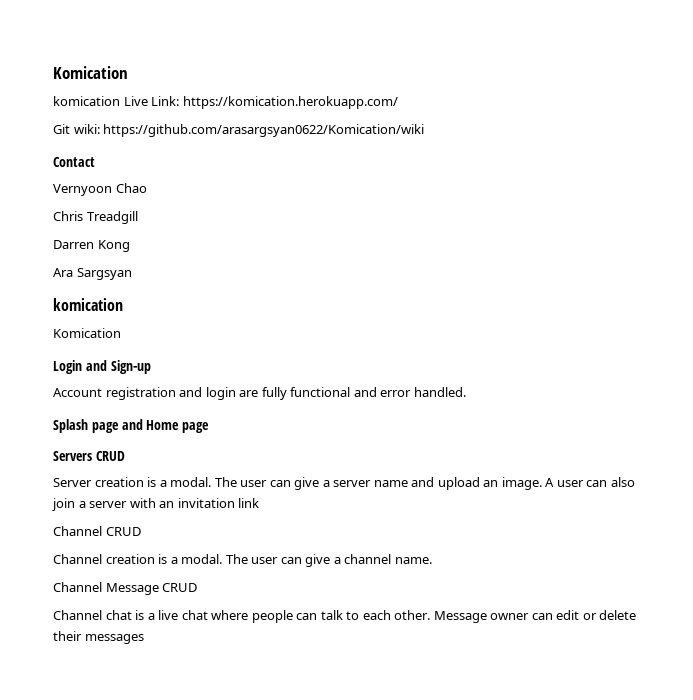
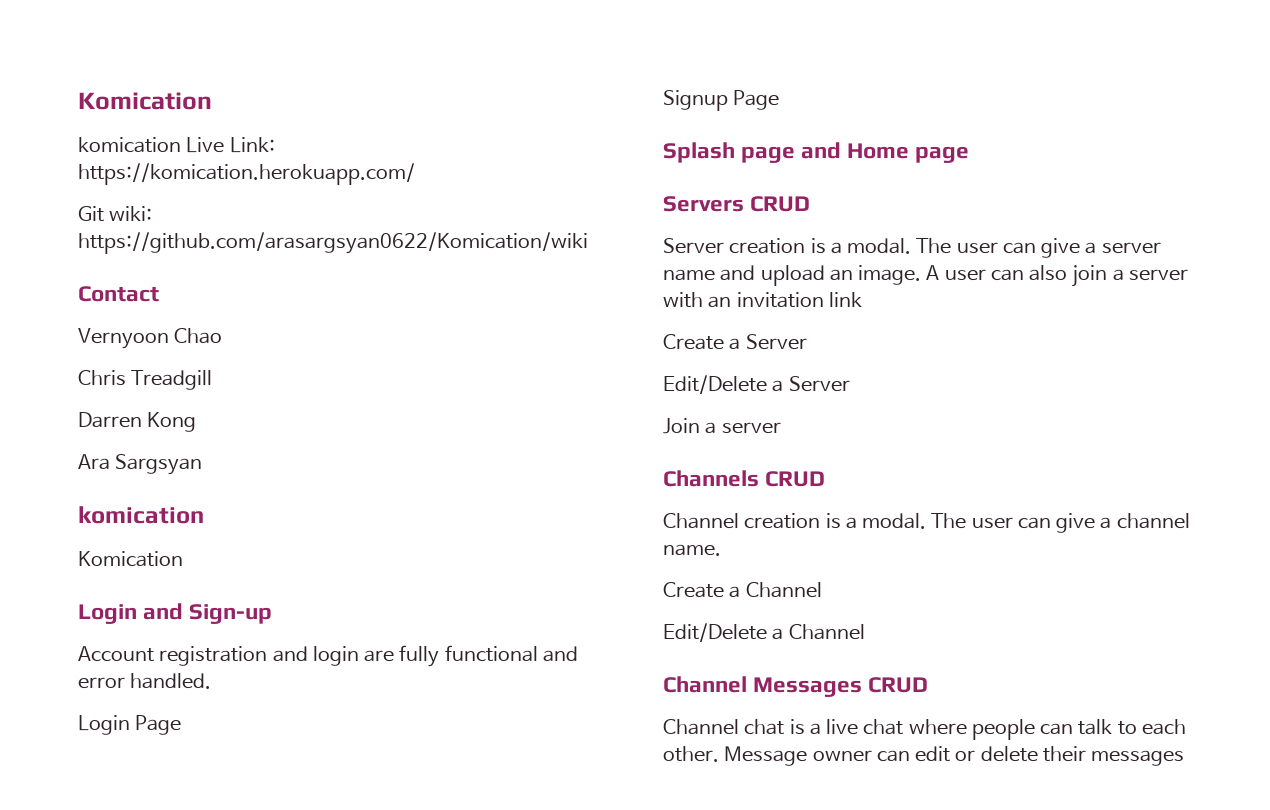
+ Login Page
+ Signup Page
- Channel CRUD
+ Create a Server
+ Edit/Delete a Server
+ Join a server
+ Channels CRUD
- Channel Message CRUD
+ Create a Channel
+ Edit/Delete a Channel
+ Channel Messages CRUD

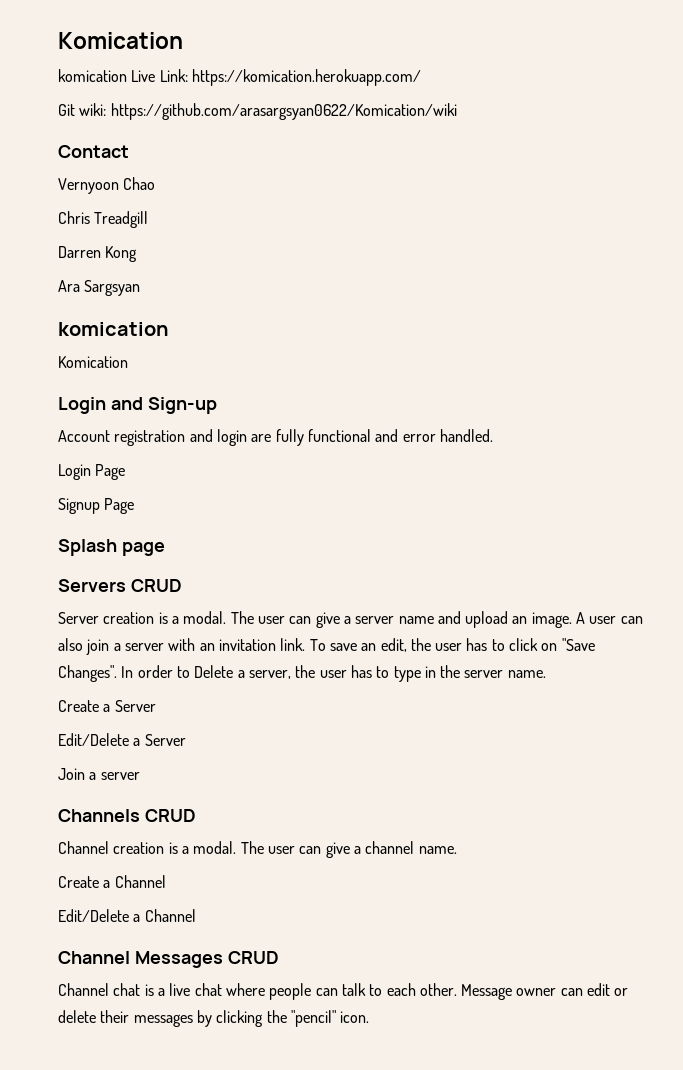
- Splash page and Home page
+ Splash page
- A user can also join a server with an invitation link
+ A user can also join a server with an invitation link. To save an edit, the user has to click on "Save Changes". In order to Delete a server, the user has to type in the server name.
- Message owner can edit or delete their messages
+ Message owner can edit or delete their messages by clicking the "pencil" icon.

